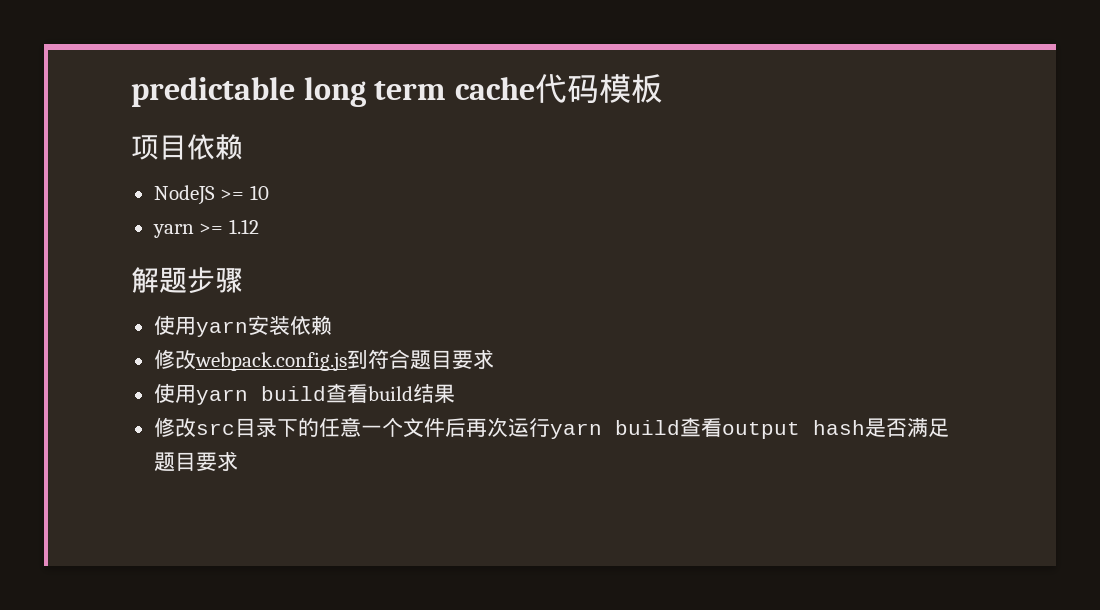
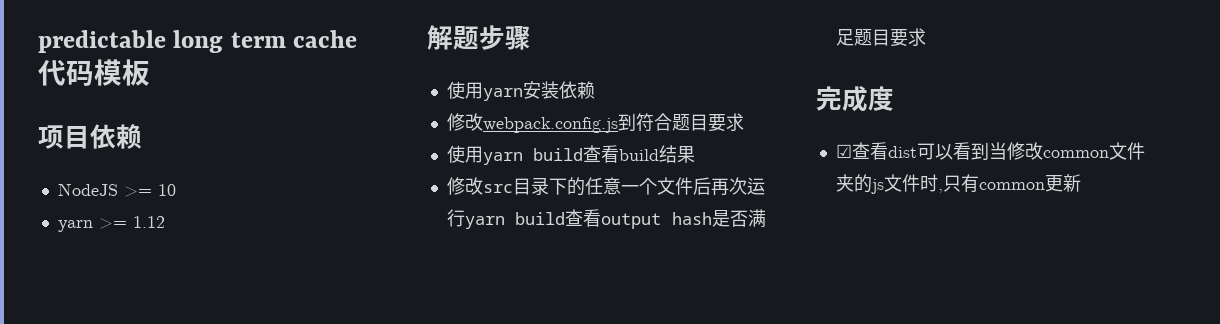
+ 完成度
+ ☑查看dist可以看到当修改common文件夹的js文件时,只有common更新

